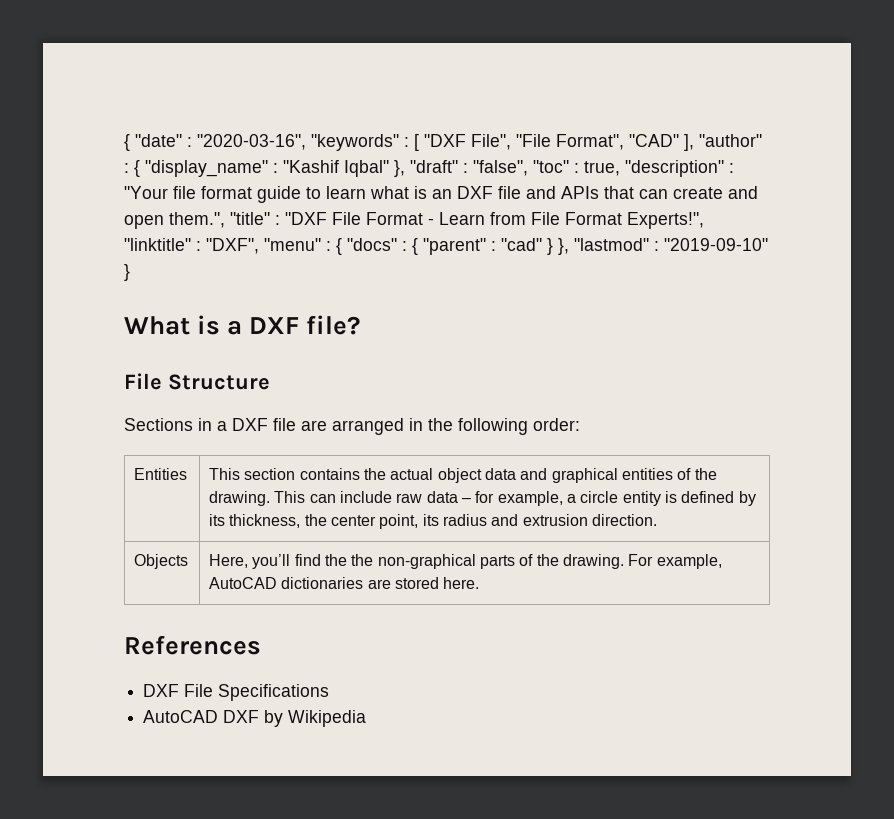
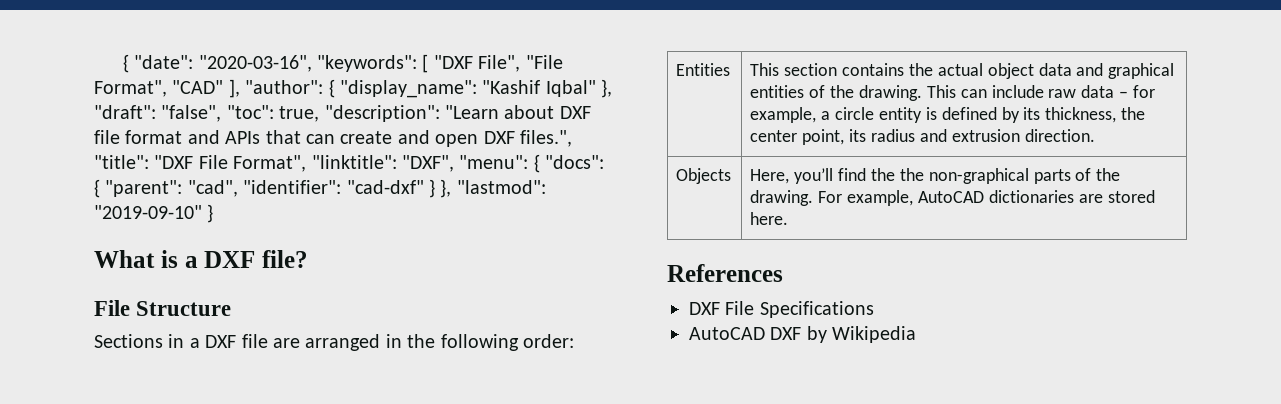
- { "date" : "2020-03-16", "keywords" : [ "DXF File", "File Format", "CAD" ], "author" : { "display_name" : "Kashif Iqbal" }, "draft" : "false", "toc" : true, "description" : "Your file format guide to learn what is an DXF file and APIs that can create and open them.", "title" : "DXF File Format - Learn from File Format Experts!", "linktitle" : "DXF", "menu" : { "docs" : { "parent" : "cad" } }, "lastmod" : "2019-09-10" }
+ { "date": "2020-03-16", "keywords": [ "DXF File", "File Format", "CAD" ], "author": { "display_name": "Kashif Iqbal" }, "draft": "false", "toc": true, "description": "Learn about DXF file format and APIs that can create and open DXF files.", "title": "DXF File Format", "linktitle": "DXF", "menu": { "docs": { "parent": "cad", "identifier": "cad-dxf" } }, "lastmod": "2019-09-10" }

